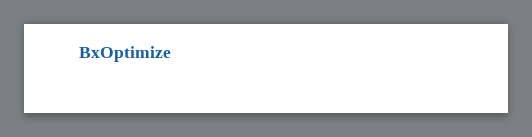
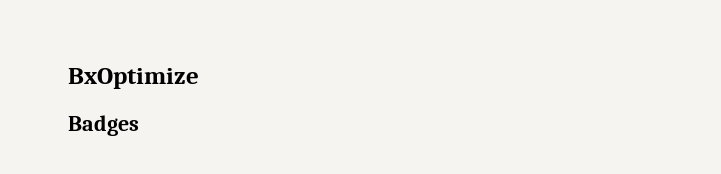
+ Badges

